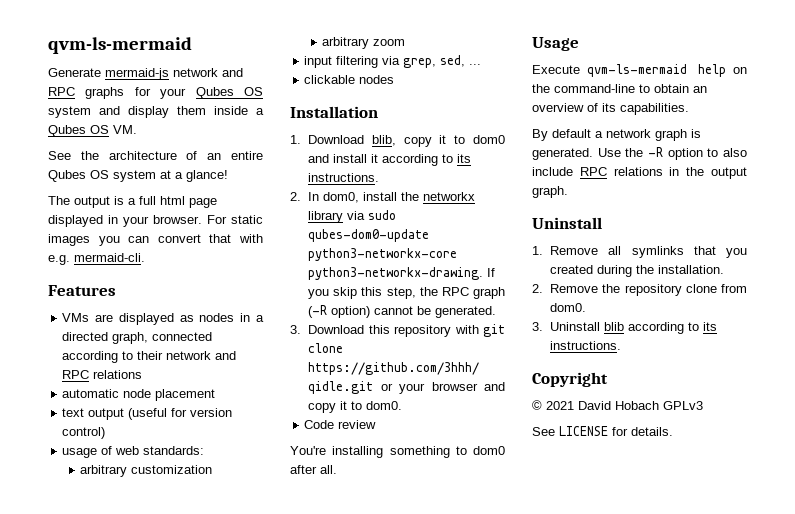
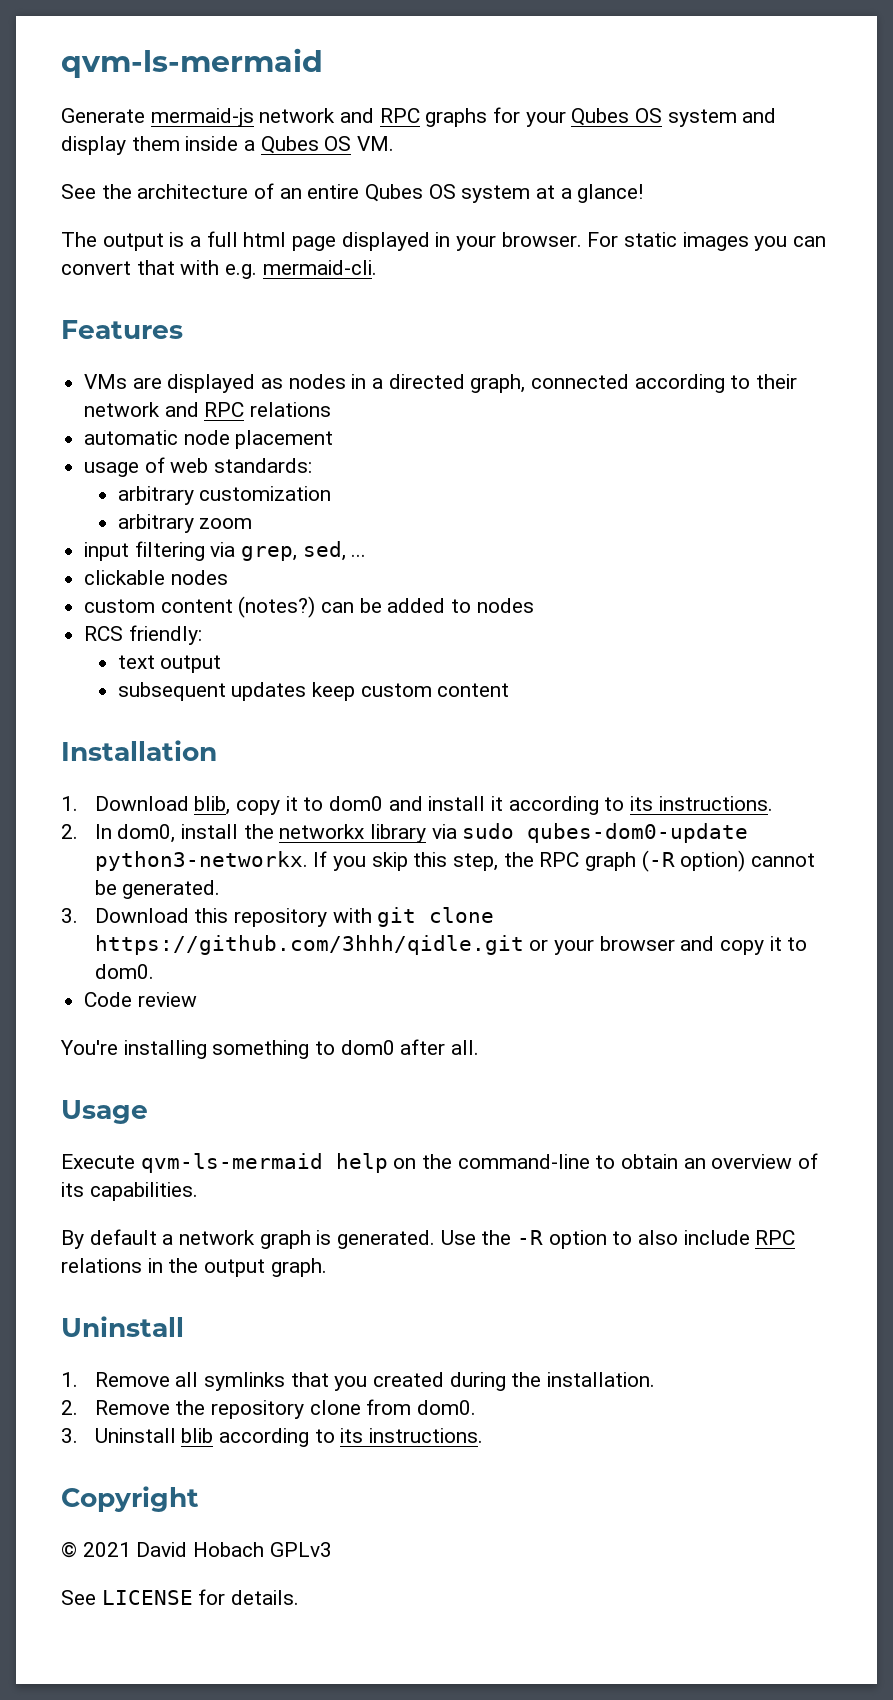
- text output (useful for version control)
+ custom content (notes?) can be added to nodes
+ RCS friendly:
+ text output
+ subsequent updates keep custom content
- 2. In dom0, install the networkx library via sudo qubes-dom0-update python3-networkx-core python3-networkx-drawing.
+ 2. In dom0, install the networkx library via sudo qubes-dom0-update python3-networkx.

